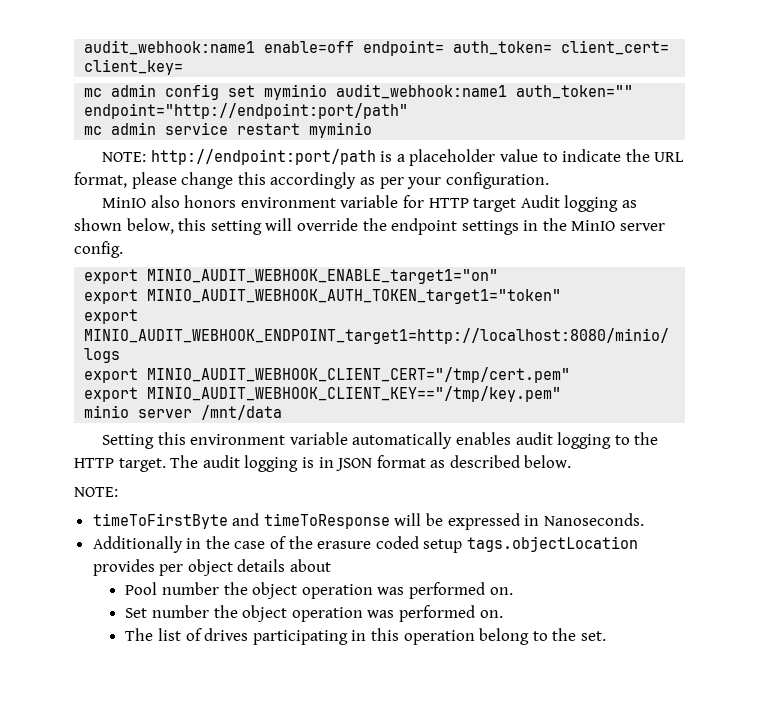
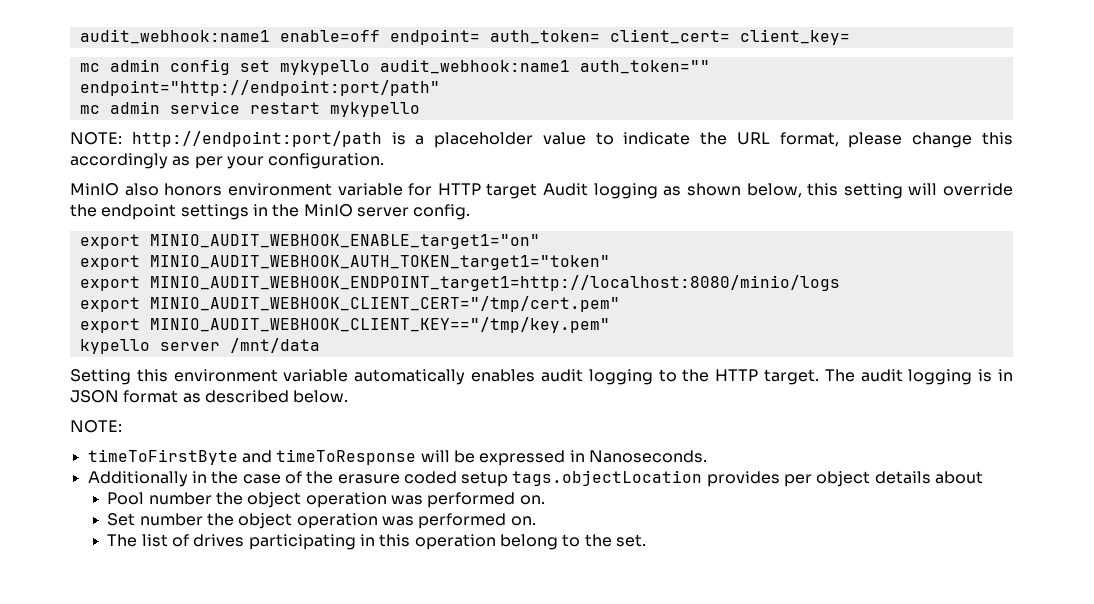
- mc admin config set myminio audit_webhook:name1 auth_token="" endpoint="http://endpoint:port/path"
+ mc admin config set mykypello audit_webhook:name1 auth_token="" endpoint="http://endpoint:port/path"
- mc admin service restart myminio
+ mc admin service restart mykypello
- minio server /mnt/data
+ kypello server /mnt/data

